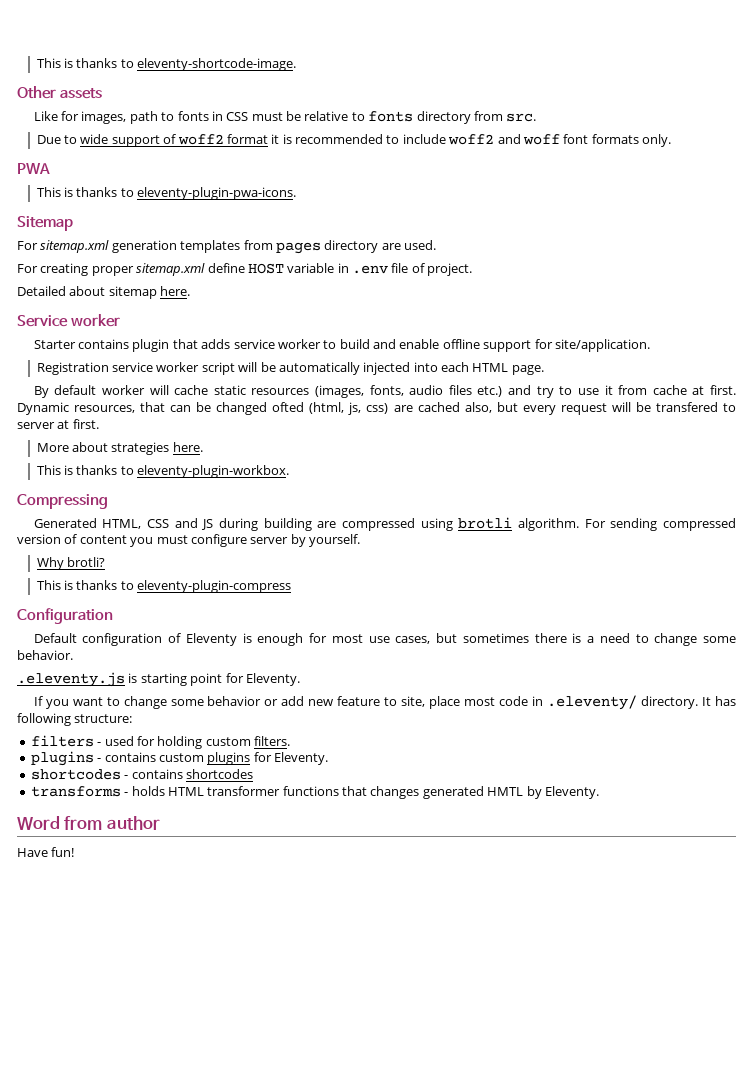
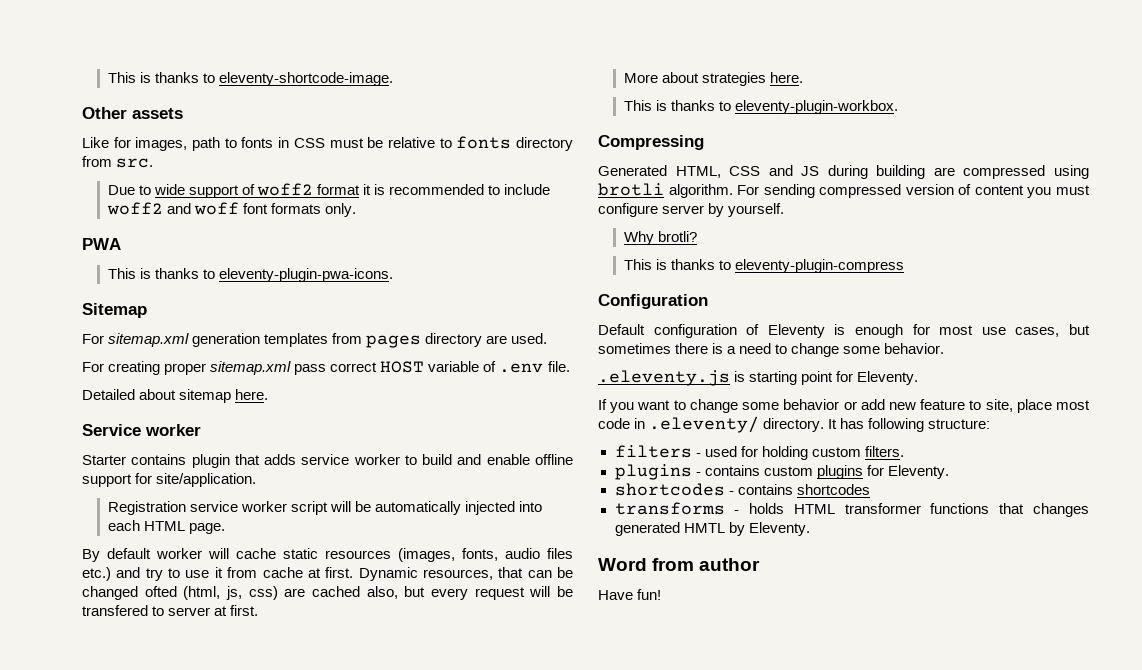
- For creating proper sitemap.xml define HOST variable in .env file of project.
+ For creating proper sitemap.xml pass correct HOST variable of .env file.

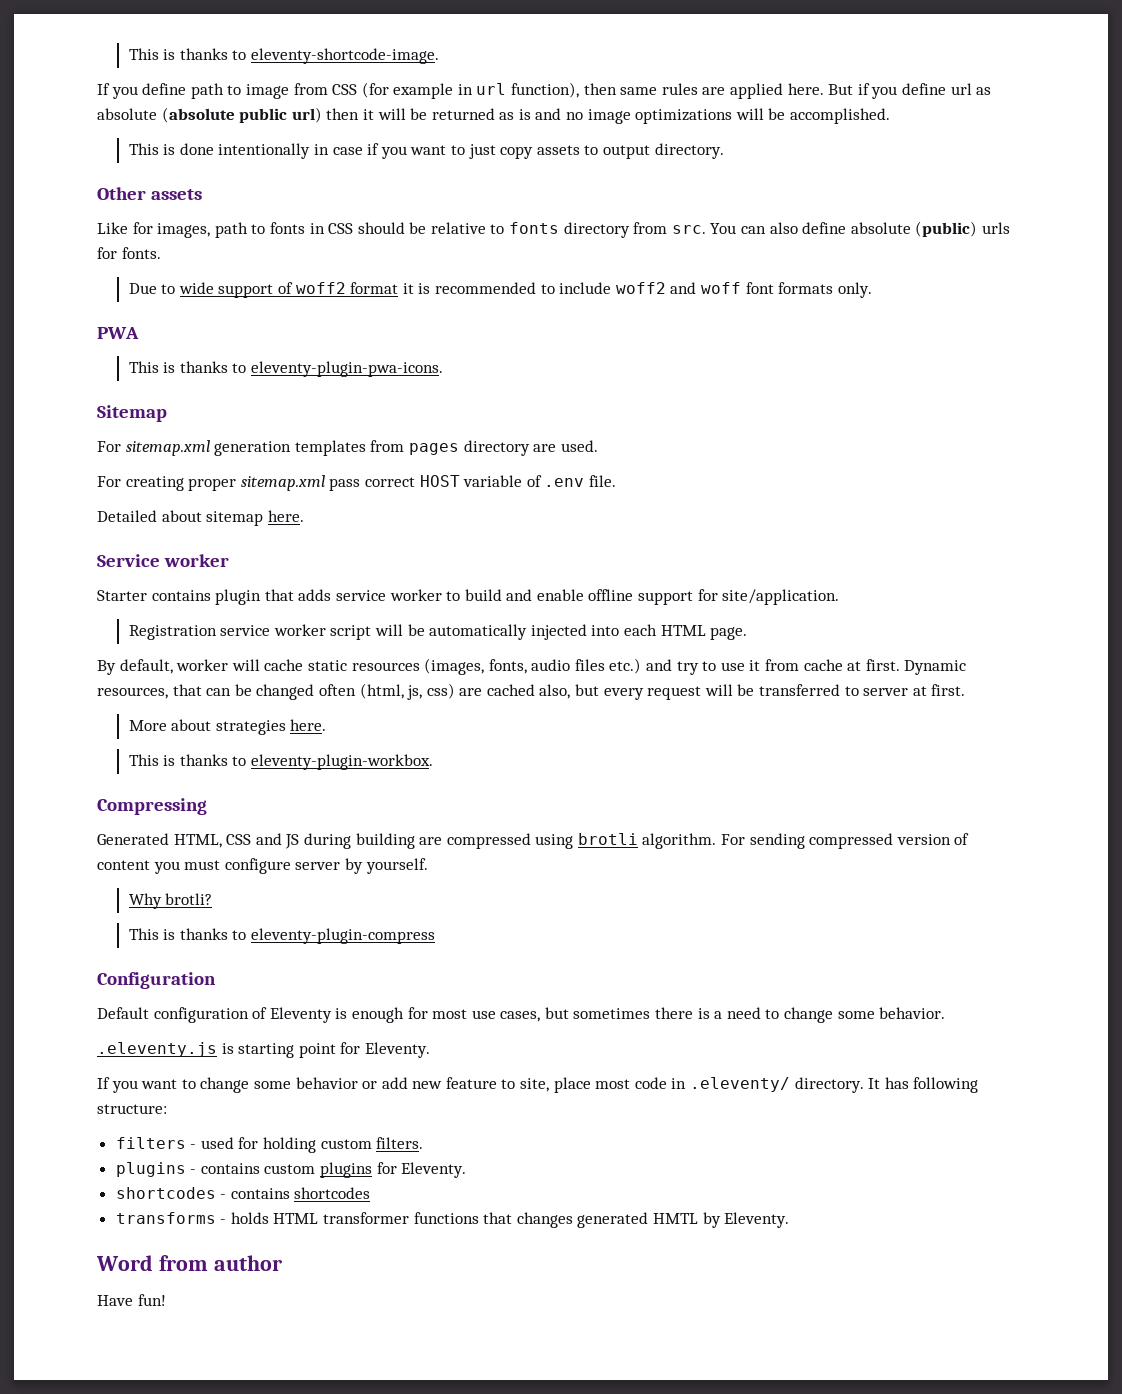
+ If you define path to image from CSS (for example in url function), then same rules are applied here. But if you define url as absolute (absolute public url) then it will be returned as is and no image optimizations will be accomplished.
+ This is done intentionally in case if you want to just copy assets to output directory.
- Like for images, path to fonts in CSS must be relative to fonts directory from src.
+ Like for images, path to fonts in CSS should be relative to fonts directory from src. You can also define absolute (public) urls for fonts.
- By default worker will cache static resources (images, fonts, audio files etc.) and try to use it from cache at first.
+ By default, worker will cache static resources (images, fonts, audio files etc.) and try to use it from cache at first.
- Dynamic resources, that can be changed ofted (html, js, css) are cached also, but every request will be transfered to server at first.
+ Dynamic resources, that can be changed often (html, js, css) are cached also, but every request will be transferred to server at first.

